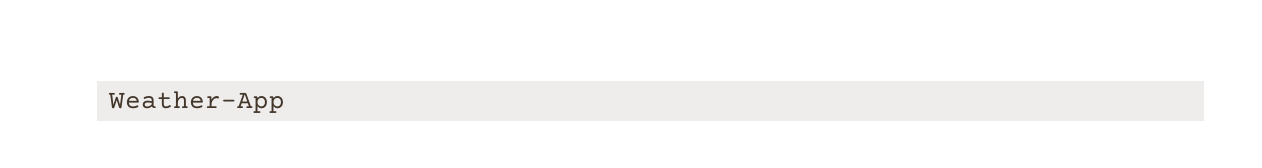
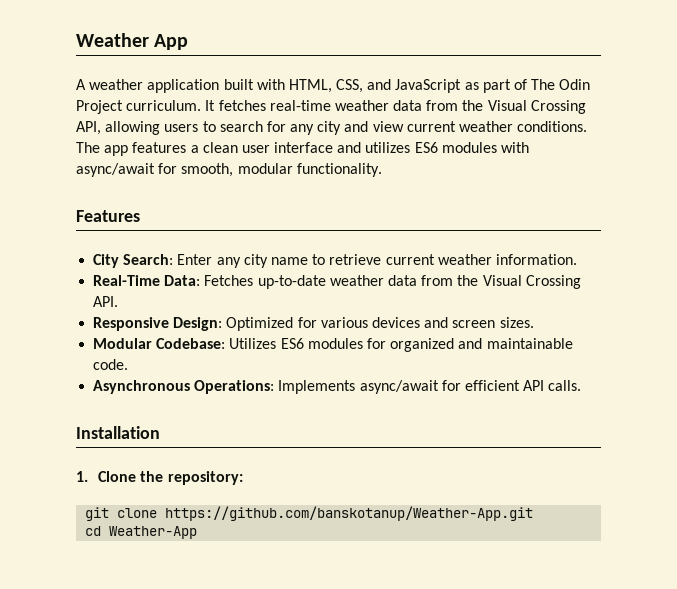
- Weather-App
+ Weather App
+ A weather application built with HTML, CSS, and JavaScript as part of The Odin Project curriculum. It fetches real-time weather data from the Visual Crossing API, allowing users to search for any city and view current weather conditions. The app features a clean user interface and utilizes ES6 modules with async/await for smooth, modular functionality.
+ Features
+ City Search: Enter any city name to retrieve current weather information.
+ Real-Time Data: Fetches up-to-date weather data from the Visual Crossing API.
+ Responsive Design: Optimized for various devices and screen sizes.
+ Modular Codebase: Utilizes ES6 modules for organized and maintainable code.
+ Asynchronous Operations: Implements async/await for efficient API calls.
+ Installation
+ 1. Clone the repository:
+ git clone https://github.com/banskotanup/Weather-App.git
+ cd Weather-App

